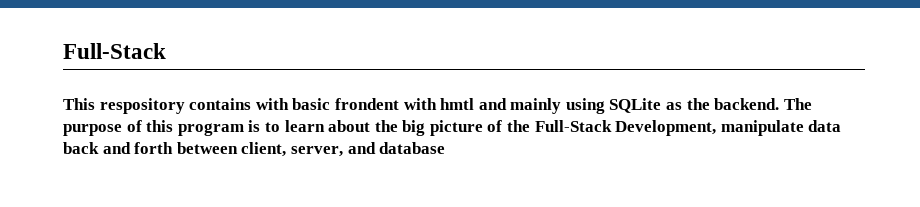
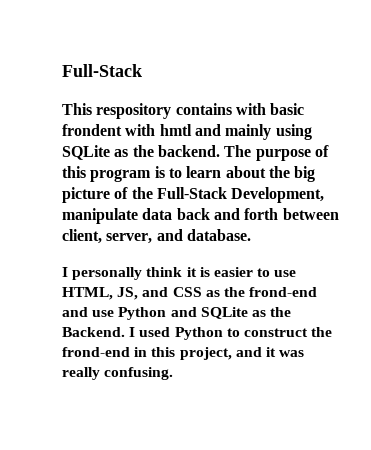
- The purpose of this program is to learn about the big picture of the Full-Stack Development, manipulate data back and forth between client, server, and database
+ The purpose of this program is to learn about the big picture of the Full-Stack Development, manipulate data back and forth between client, server, and database.
+ I personally think it is easier to use HTML, JS, and CSS as the frond-end and use Python and SQLite as the Backend. I used Python to construct the frond-end in this project, and it was really confusing.

